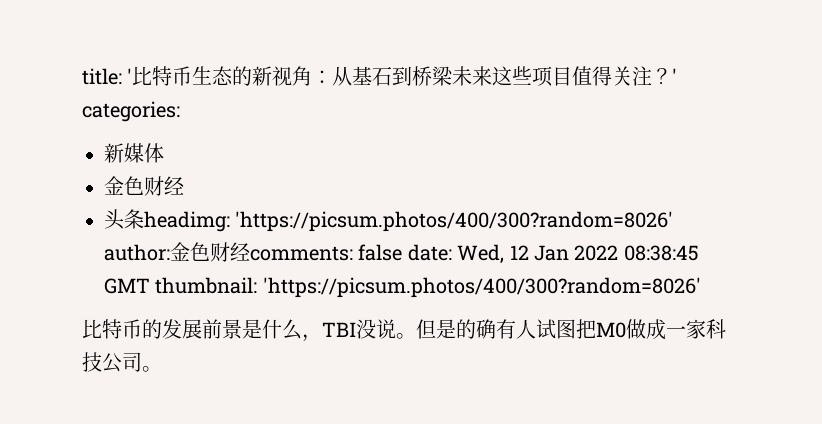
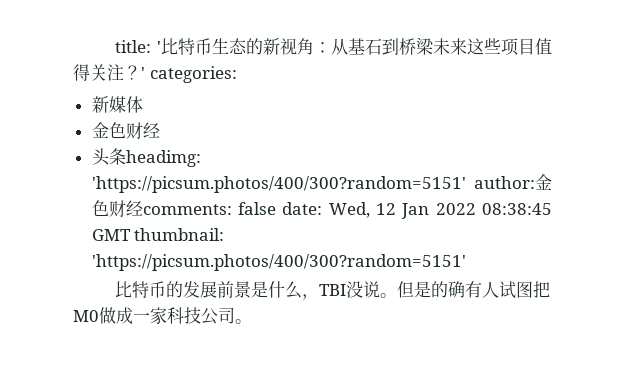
- 头条headimg: 'https://picsum.photos/400/300?random=8026' author:金色财经comments: false date: Wed, 12 Jan 2022 08:38:45 GMT thumbnail: 'https://picsum.photos/400/300?random=8026'
+ 头条headimg: 'https://picsum.photos/400/300?random=5151' author:金色财经comments: false date: Wed, 12 Jan 2022 08:38:45 GMT thumbnail: 'https://picsum.photos/400/300?random=5151'

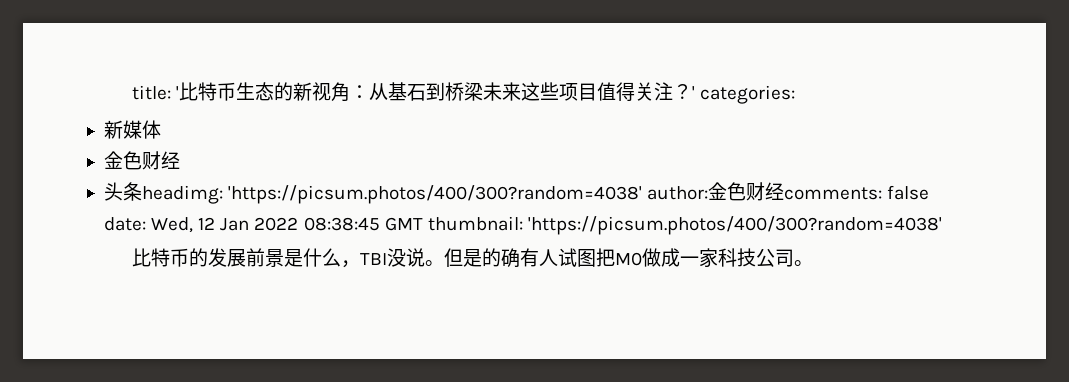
- 头条headimg: 'https://picsum.photos/400/300?random=5151' author:金色财经comments: false date: Wed, 12 Jan 2022 08:38:45 GMT thumbnail: 'https://picsum.photos/400/300?random=5151'
+ 头条headimg: 'https://picsum.photos/400/300?random=4038' author:金色财经comments: false date: Wed, 12 Jan 2022 08:38:45 GMT thumbnail: 'https://picsum.photos/400/300?random=4038'

